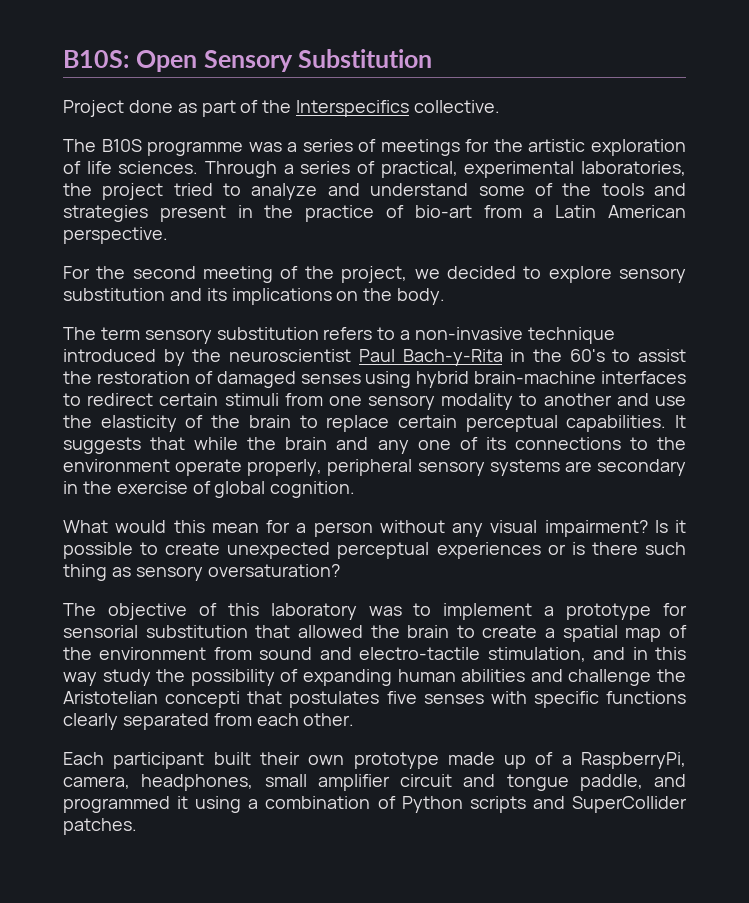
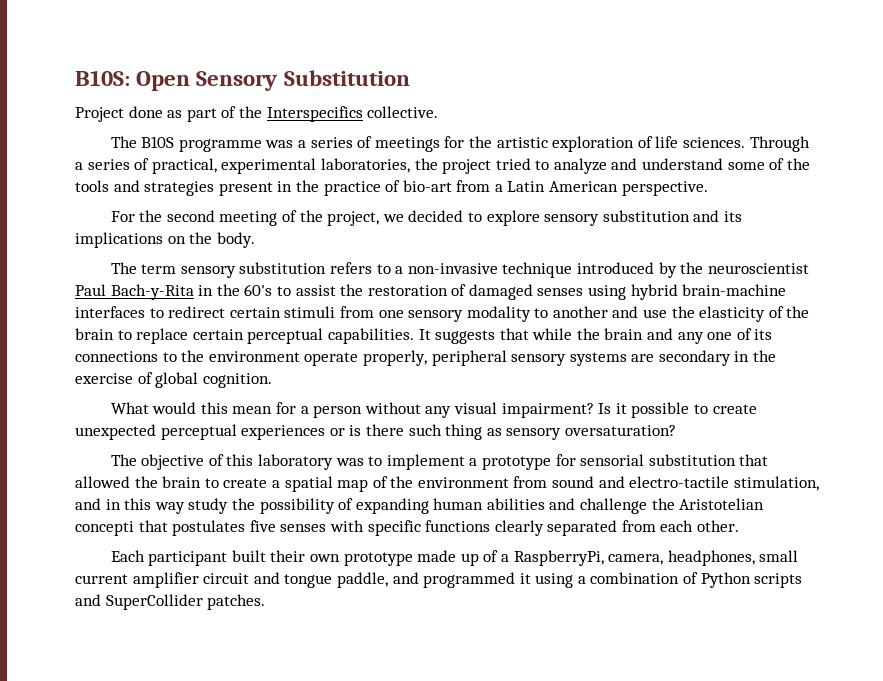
- Each participant built their own prototype made up of a RaspberryPi, camera, headphones, small amplifier circuit and tongue paddle, and programmed it using a combination of Python scripts and SuperCollider patches.
+ Each participant built their own prototype made up of a RaspberryPi, camera, headphones, small current amplifier circuit and tongue paddle, and programmed it using a combination of Python scripts and SuperCollider patches.

